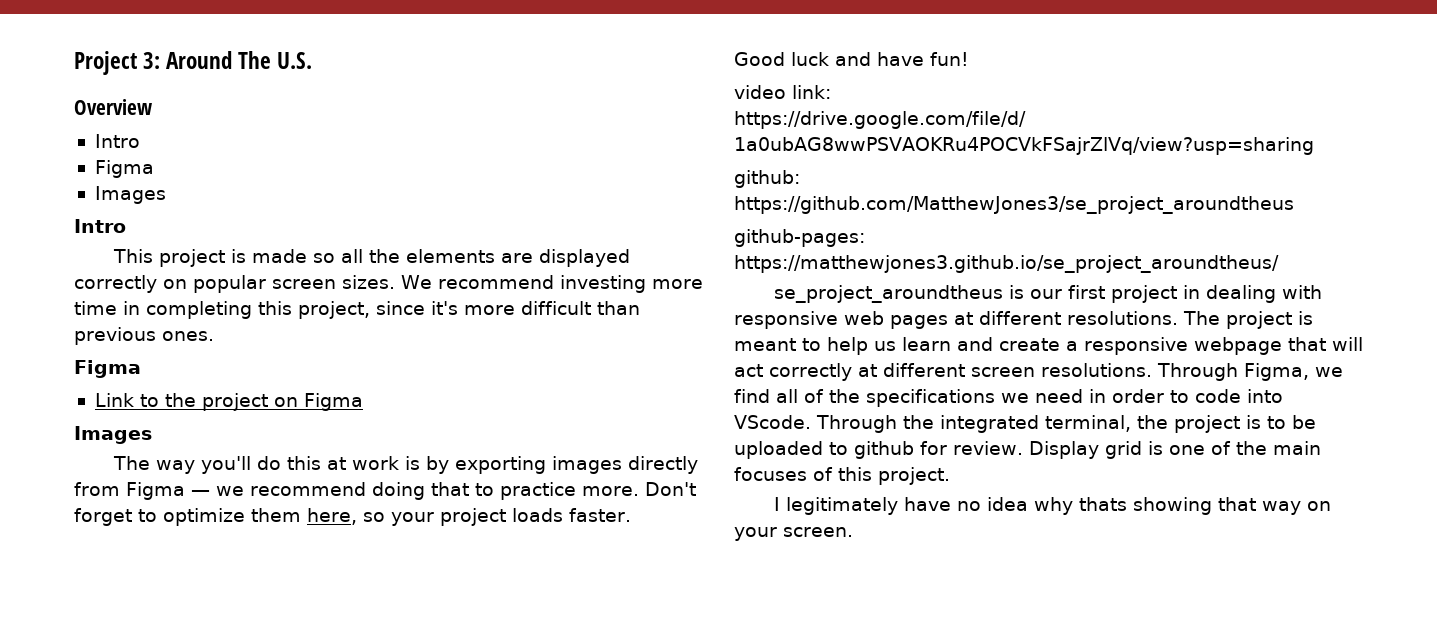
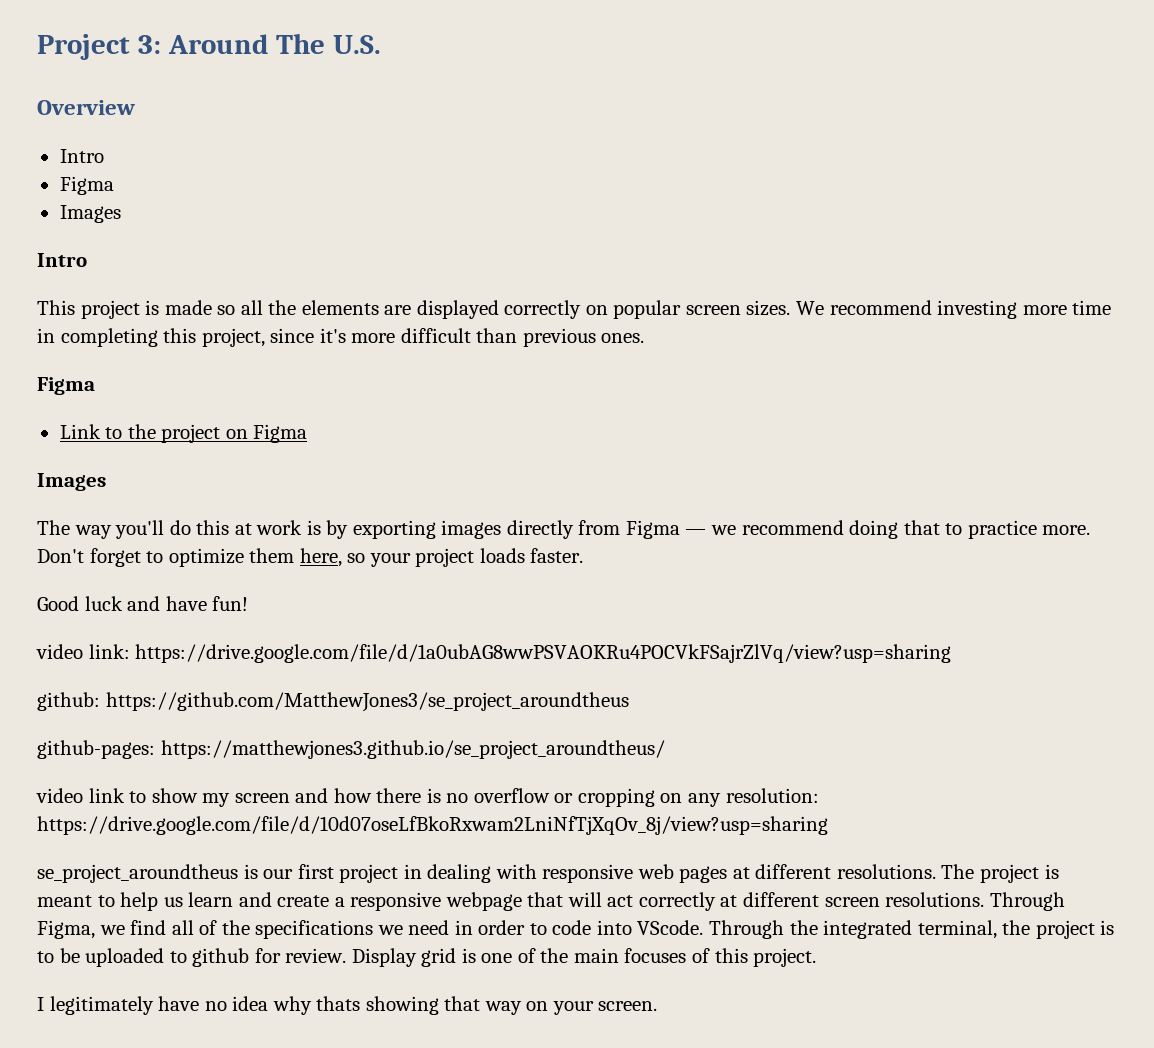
+ video link to show my screen and how there is no overflow or cropping on any resolution: https://drive.google.com/file/d/10d07oseLfBkoRxwam2LniNfTjXqOv_8j/view?usp=sharing

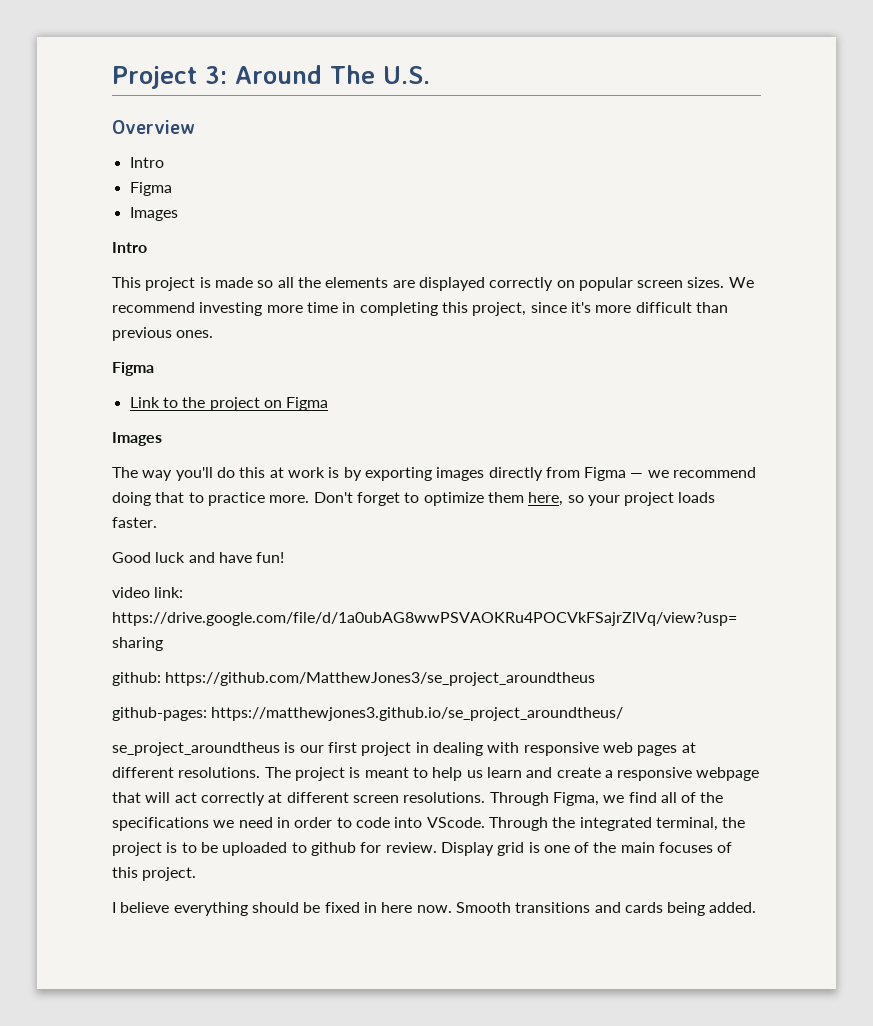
- video link to show my screen and how there is no overflow or cropping on any resolution: https://drive.google.com/file/d/10d07oseLfBkoRxwam2LniNfTjXqOv_8j/view?usp=sharing
- I legitimately have no idea why thats showing that way on your screen.
+ I believe everything should be fixed in here now. Smooth transitions and cards being added.

